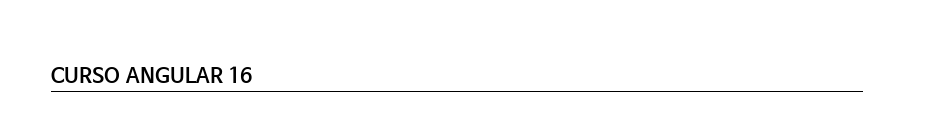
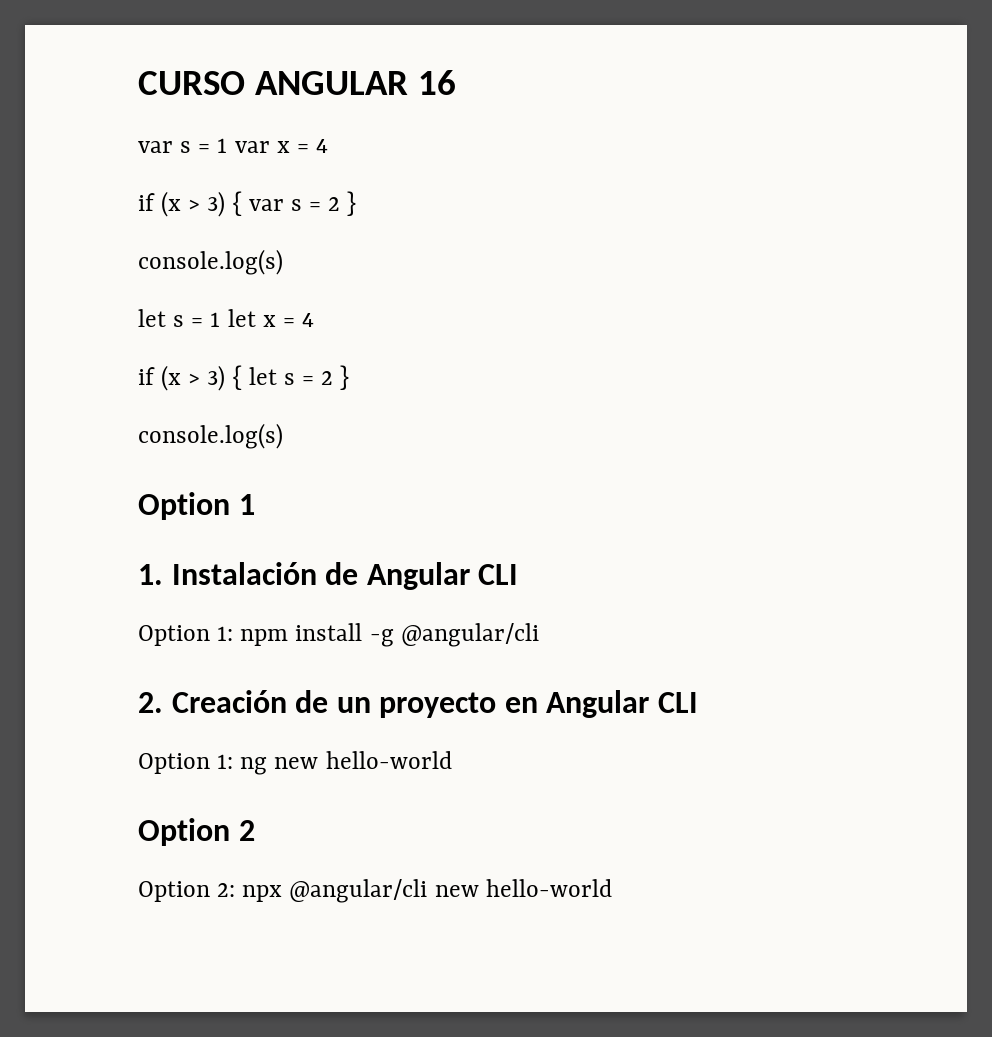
+ var s = 1 var x = 4
+ if (x > 3) { var s = 2 }
+ console.log(s)
+ let s = 1 let x = 4
+ if (x > 3) { let s = 2 }
+ console.log(s)
+ Option 1
+ 1. Instalación de Angular CLI
+ Option 1: npm install -g @angular/cli
+ 2. Creación de un proyecto en Angular CLI
+ Option 1: ng new hello-world
+ Option 2
+ Option 2: npx @angular/cli new hello-world

